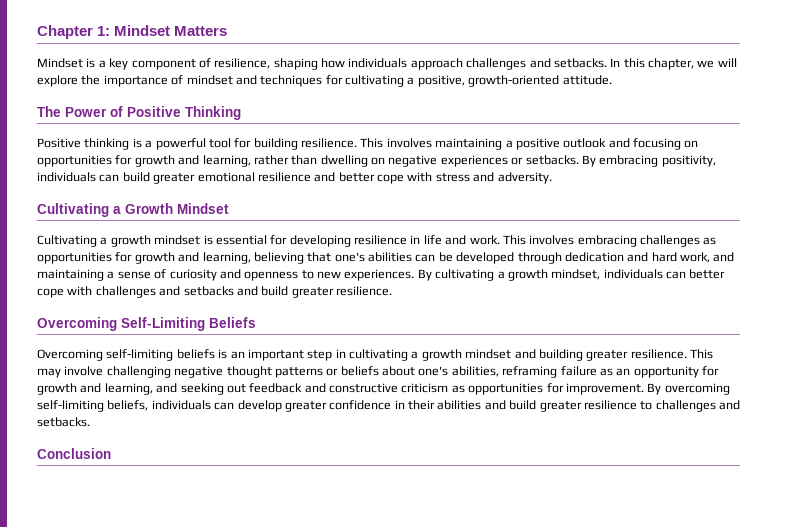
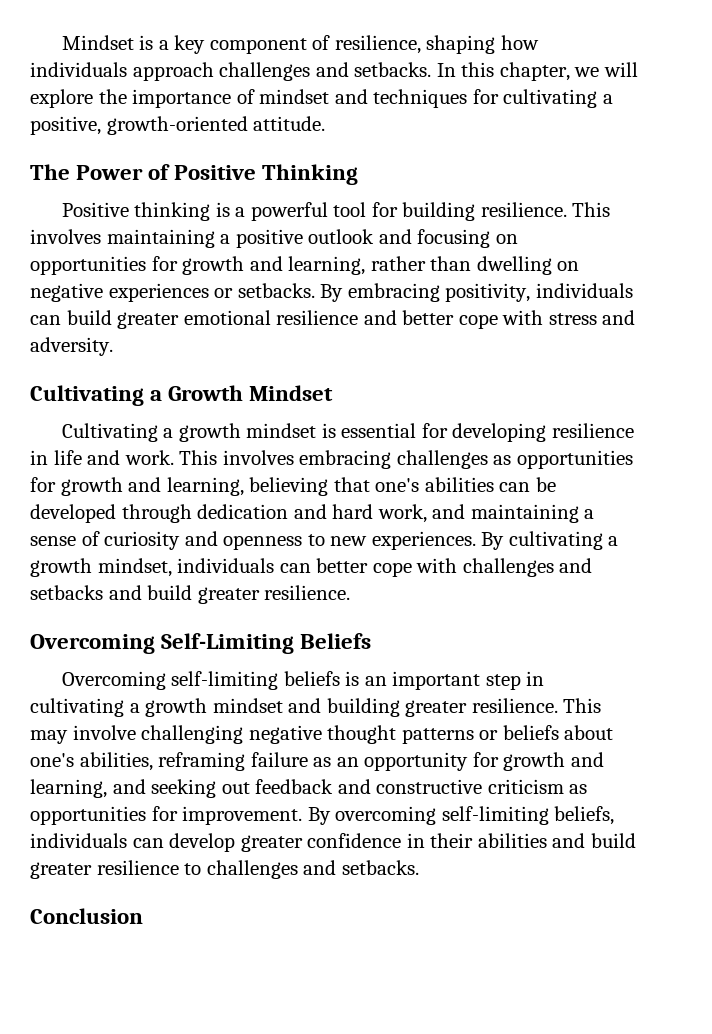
- Chapter 1: Mindset Matters

